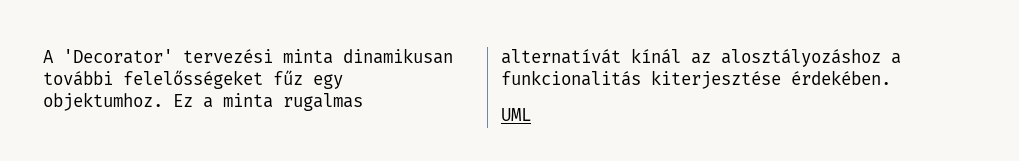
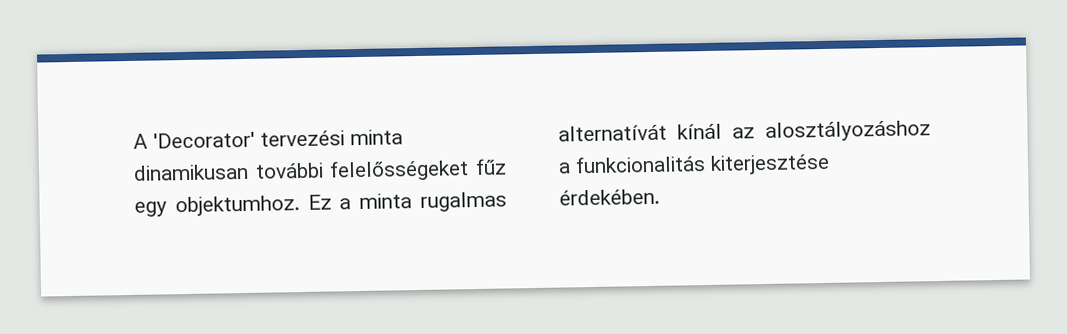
- UML

